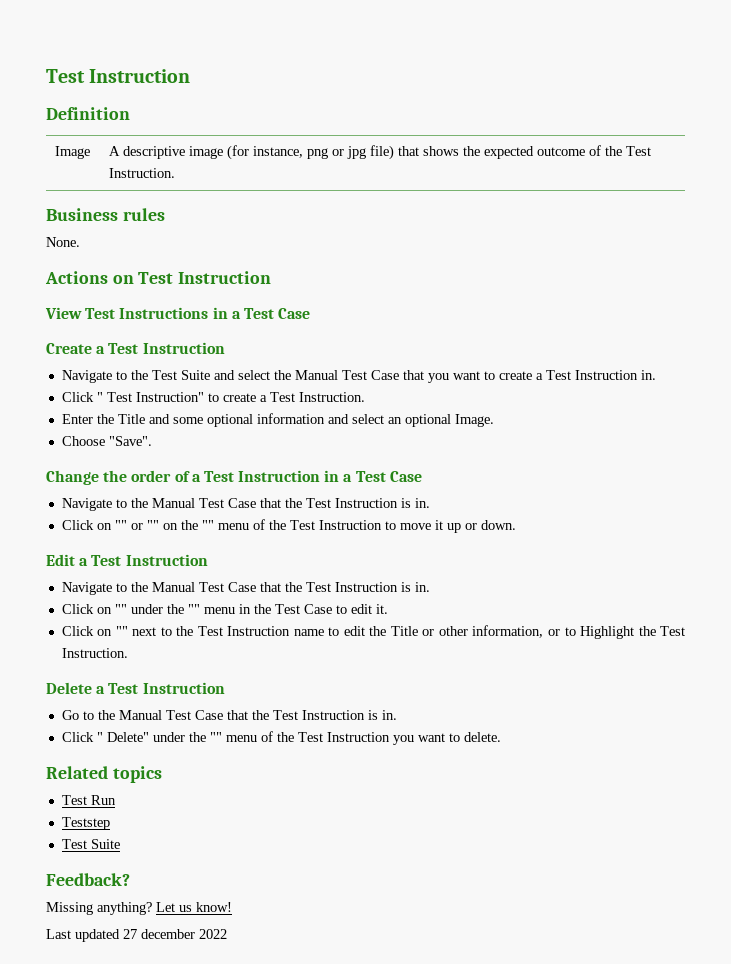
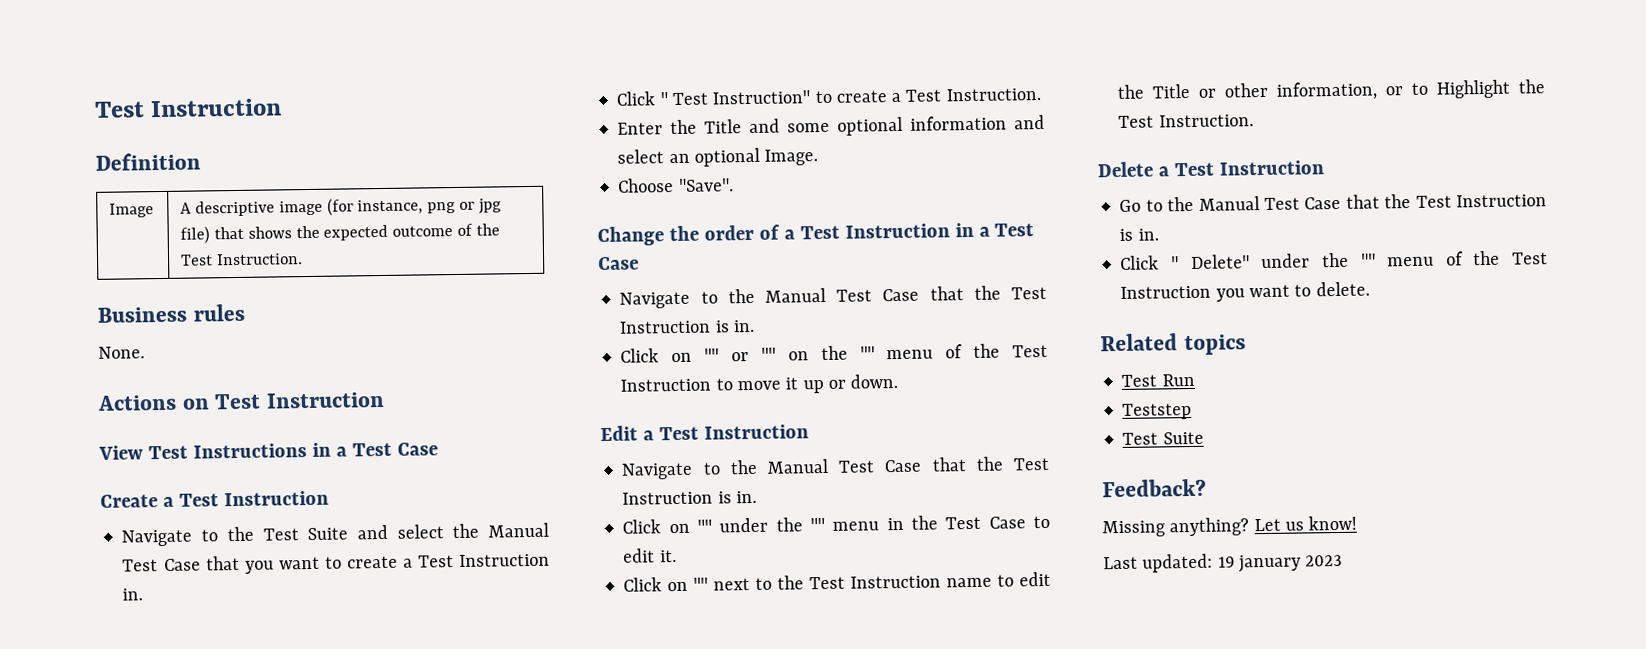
- Last updated 27 december 2022
+ Last updated: 19 january 2023

